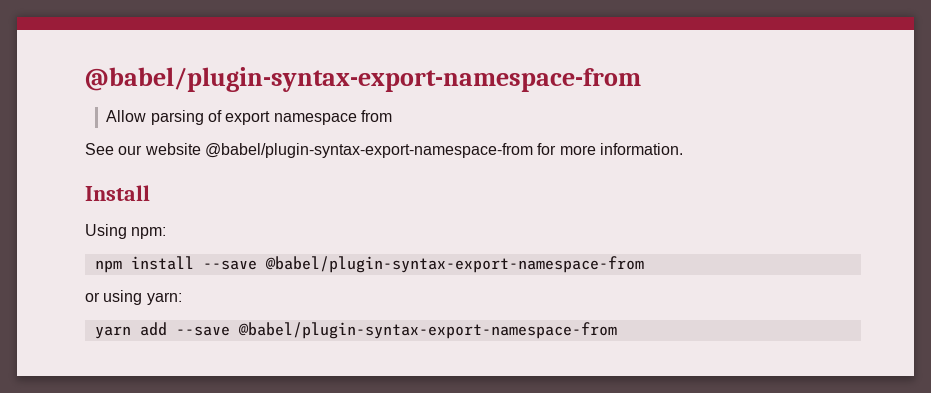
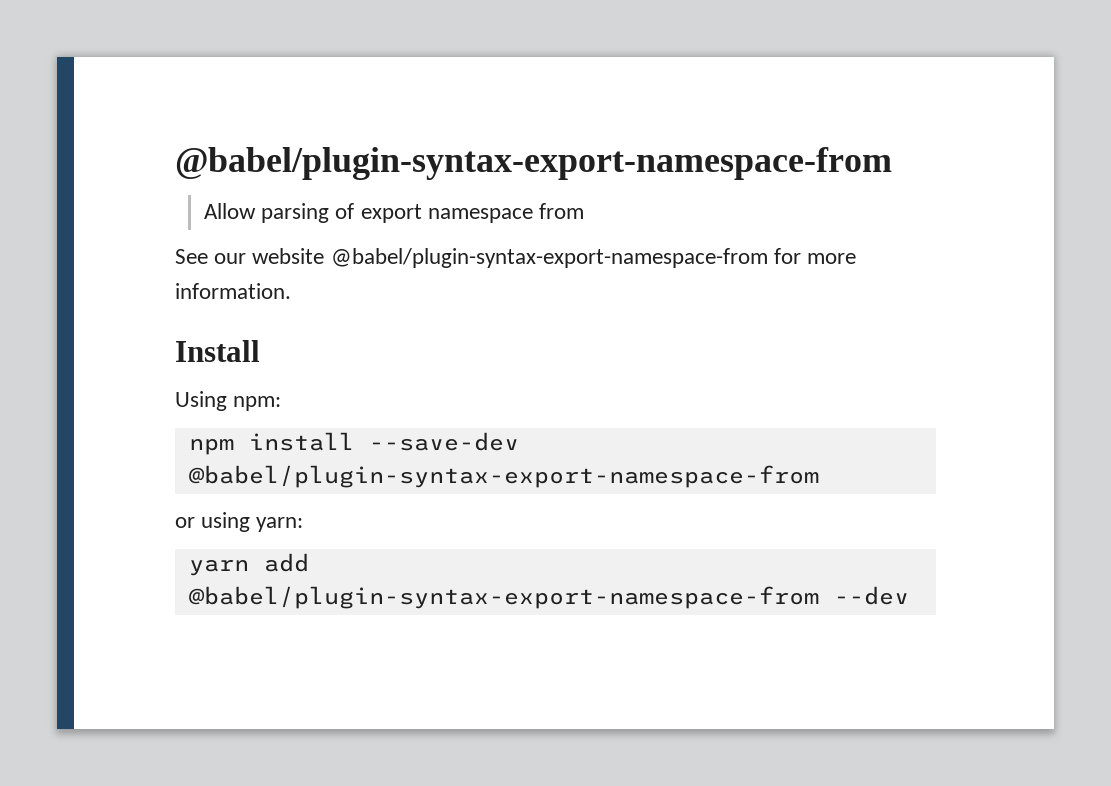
- npm install --save @babel/plugin-syntax-export-namespace-from
+ npm install --save-dev @babel/plugin-syntax-export-namespace-from
- yarn add --save @babel/plugin-syntax-export-namespace-from
+ yarn add @babel/plugin-syntax-export-namespace-from --dev

